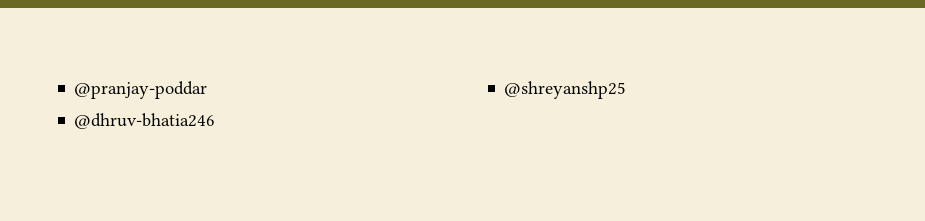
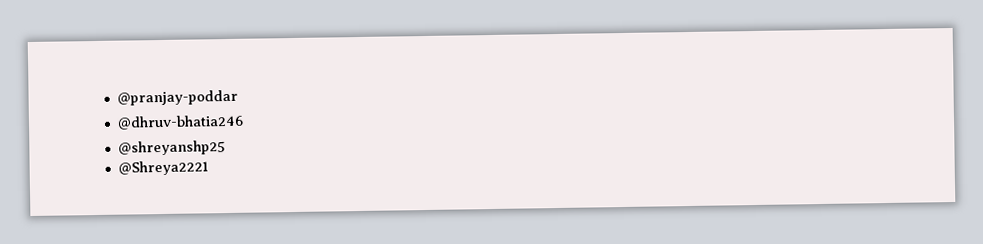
+ @Shreya2221

